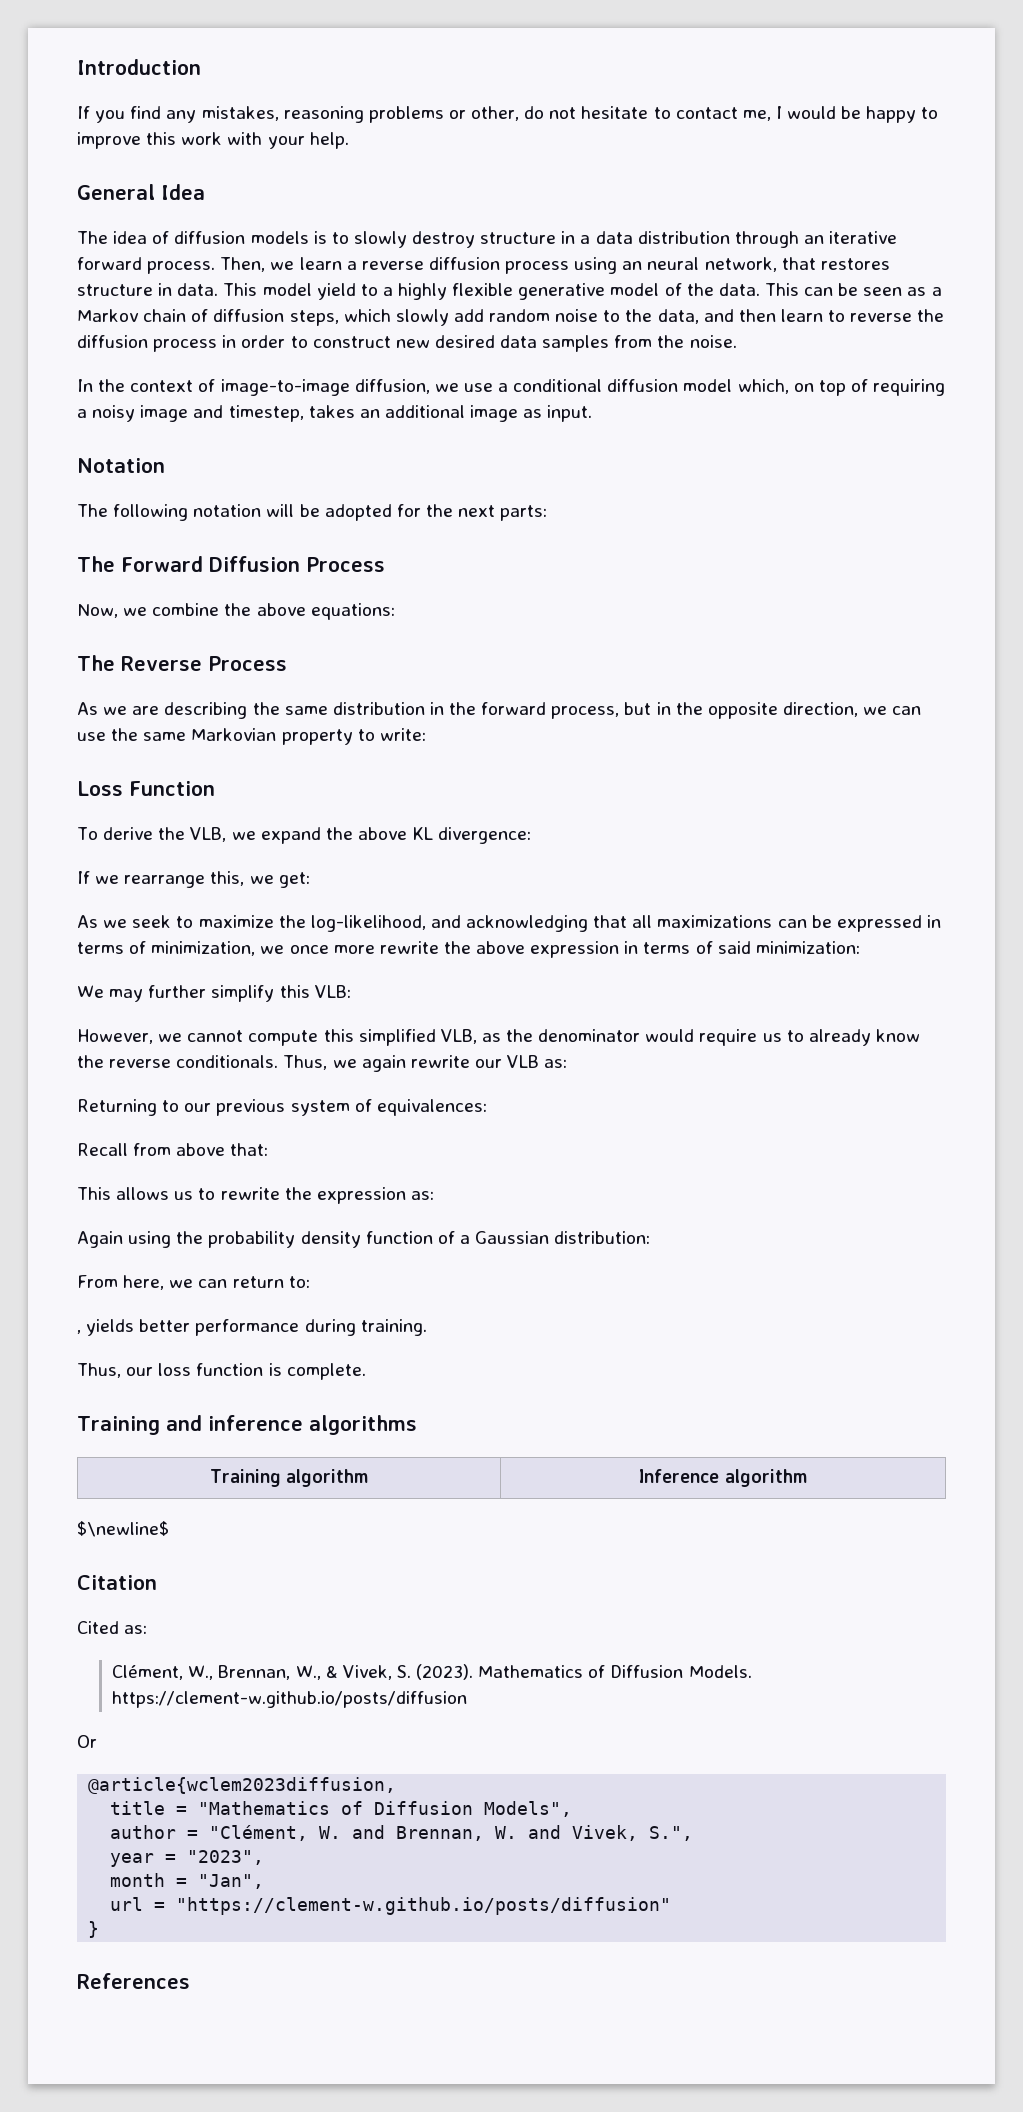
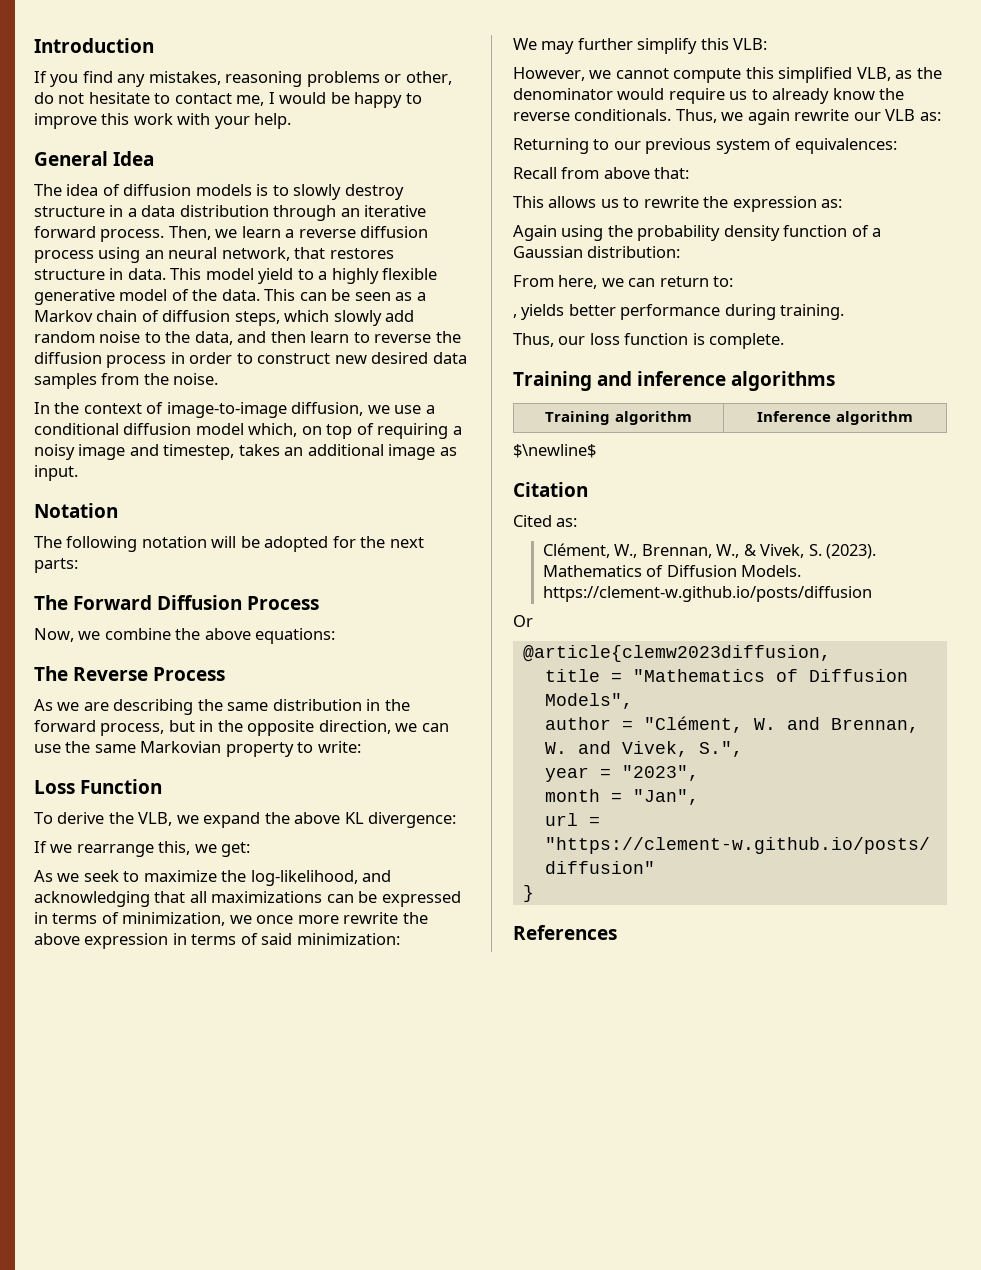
- @article{wclem2023diffusion,
+ @article{clemw2023diffusion,

